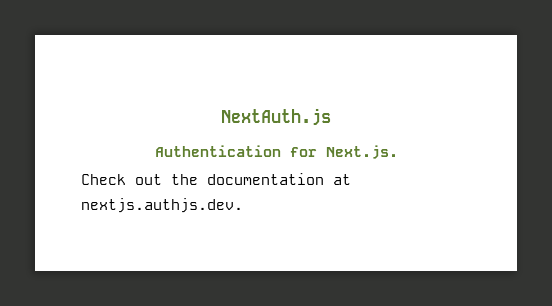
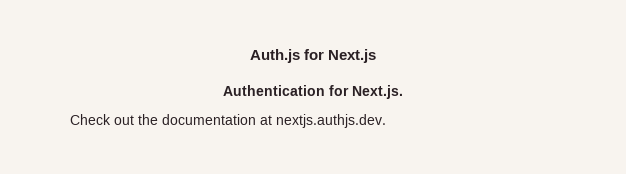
- NextAuth.js
+ Auth.js for Next.js

